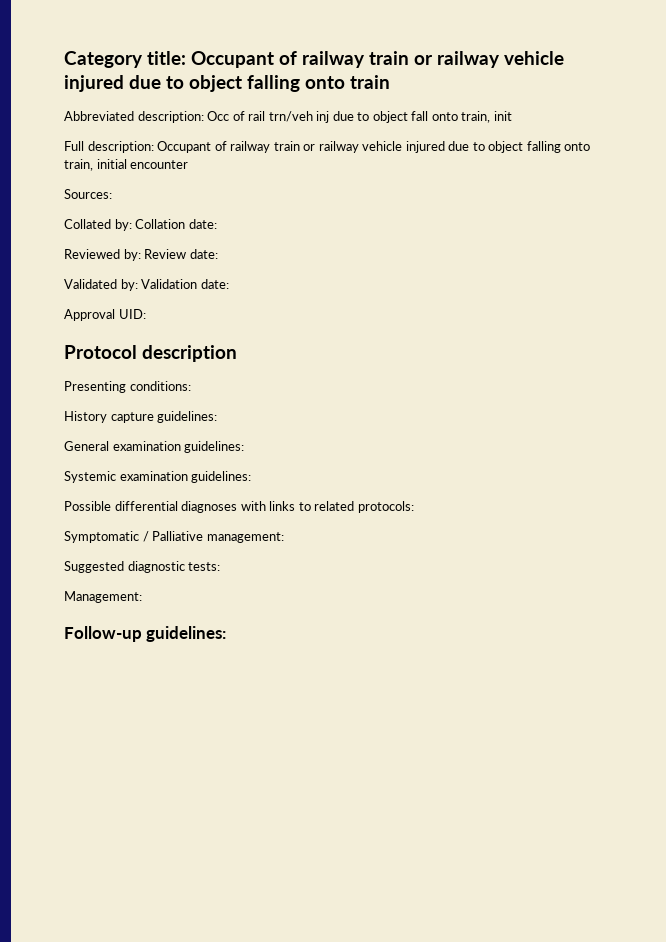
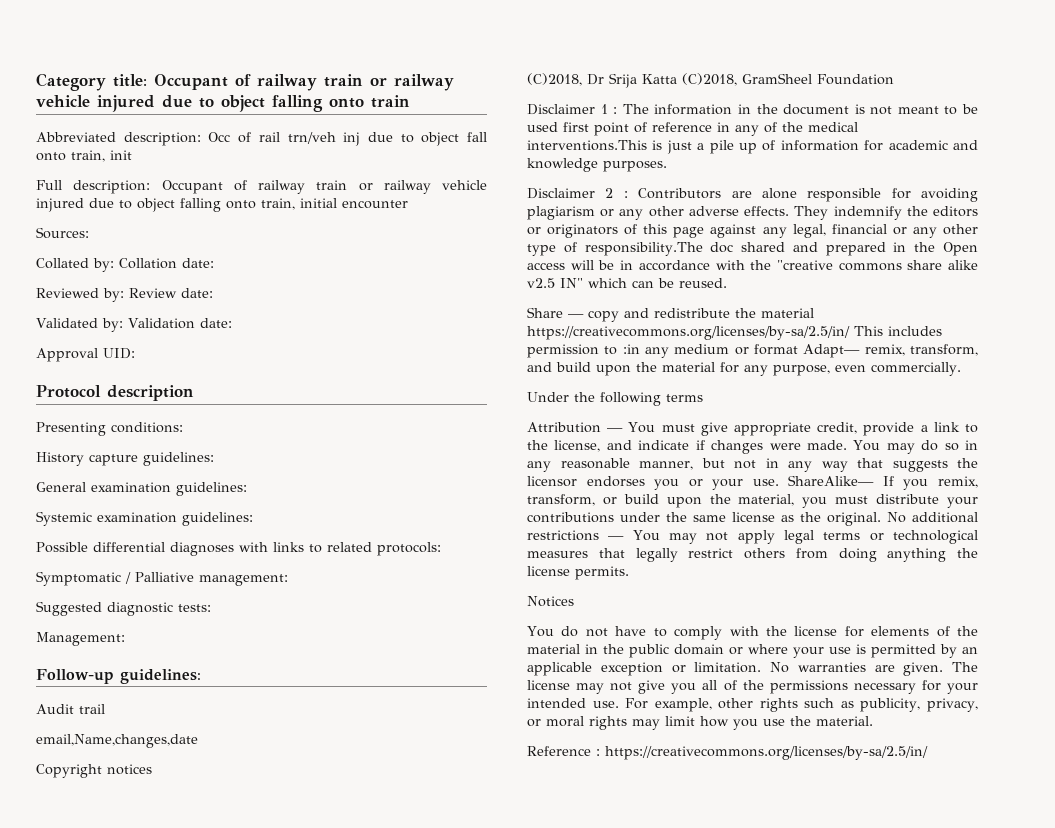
+ Audit trail
+ email,Name,changes,date
+ Copyright notices
+ (C)2018, Dr Srija Katta (C)2018, GramSheel Foundation
+ Disclaimer 1 : The information in the document is not meant to be used first point of reference in any of the medical interventions.This is just a pile up of information for academic and knowledge purposes.
+ Disclaimer 2 : Contributors are alone responsible for avoiding plagiarism or any other adverse effects. They indemnify the editors or originators of this page against any legal, financial or any other type of responsibility.The doc shared and prepared in the Open access will be in accordance with the "creative commons share alike v2.5 IN" which can be reused.
+ Share — copy and redistribute the material https://creativecommons.org/licenses/by-sa/2.5/in/ This includes permission to :in any medium or format Adapt— remix, transform, and build upon the material for any purpose, even commercially.
+ Under the following terms
+ Attribution — You must give appropriate credit, provide a link to the license, and indicate if changes were made. You may do so in any reasonable manner, but not in any way that suggests the licensor endorses you or your use. ShareAlike— If you remix, transform, or build upon the material, you must distribute your contributions under the same license as the original. No additional restrictions — You may not apply legal terms or technological measures that legally restrict others from doing anything the license permits.
+ Notices
+ You do not have to comply with the license for elements of the material in the public domain or where your use is permitted by an applicable exception or limitation. No warranties are given. The license may not give you all of the permissions necessary for your intended use. For example, other rights such as publicity, privacy, or moral rights may limit how you use the material.
+ Reference : https://creativecommons.org/licenses/by-sa/2.5/in/

